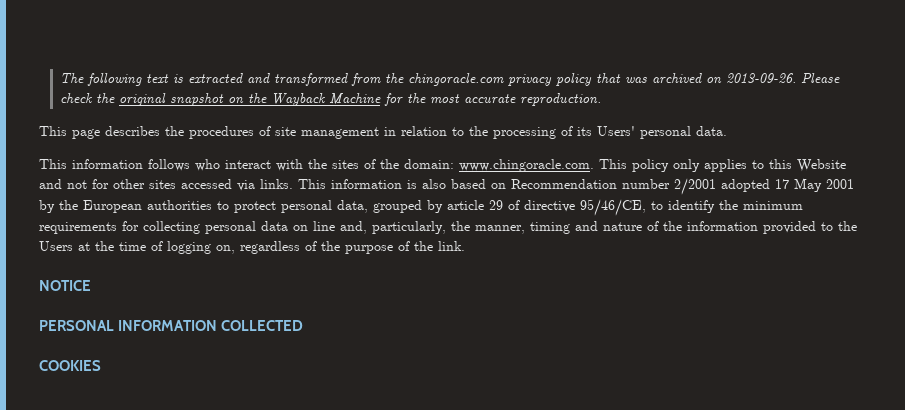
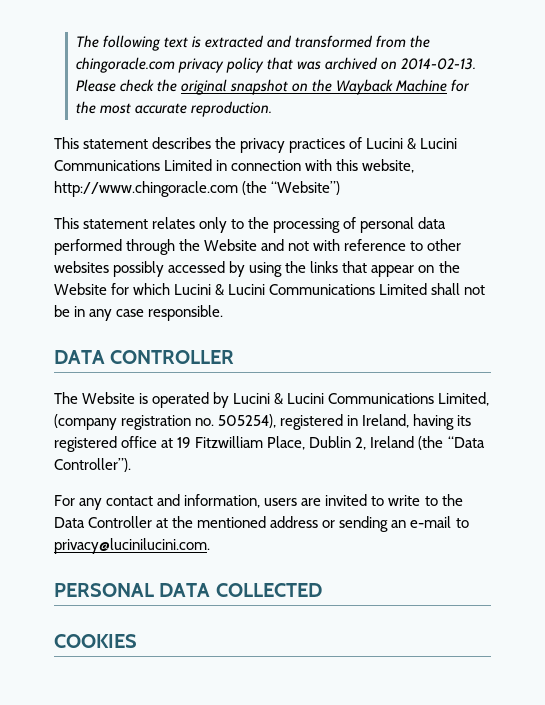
- The following text is extracted and transformed from the chingoracle.com privacy policy that was archived on 2013-09-26.
+ The following text is extracted and transformed from the chingoracle.com privacy policy that was archived on 2014-02-13.
- This page describes the procedures of site management in relation to the processing of its Users' personal data.
- This information follows who interact with the sites of the domain: www.chingoracle.com. This policy only applies to this Website and not for other sites accessed via links. This information is also based on Recommendation number 2/2001 adopted 17 May 2001 by the European authorities to protect personal data, grouped by article 29 of directive 95/46/CE, to identify the minimum requirements for collecting personal data on line and, particularly, the manner, timing and nature of the information provided to the Users at the time of logging on, regardless of the purpose of the link.
- NOTICE
+ This statement describes the privacy practices of Lucini & Lucini Communications Limited in connection with this website, http://www.chingoracle.com (the “Website”)
+ This statement relates only to the processing of personal data performed through the Website and not with reference to other websites possibly accessed by using the links that appear on the Website for which Lucini & Lucini Communications Limited shall not be in any case responsible.
+ DATA CONTROLLER
+ The Website is operated by Lucini & Lucini Communications Limited, (company registration no. 505254), registered in Ireland, having its registered office at 19 Fitzwilliam Place, Dublin 2, Ireland (the “Data Controller”).
+ For any contact and information, users are invited to write to the Data Controller at the mentioned address or sending an e-mail to privacy@lucinilucini.com.
- PERSONAL INFORMATION COLLECTED
+ PERSONAL DATA COLLECTED

